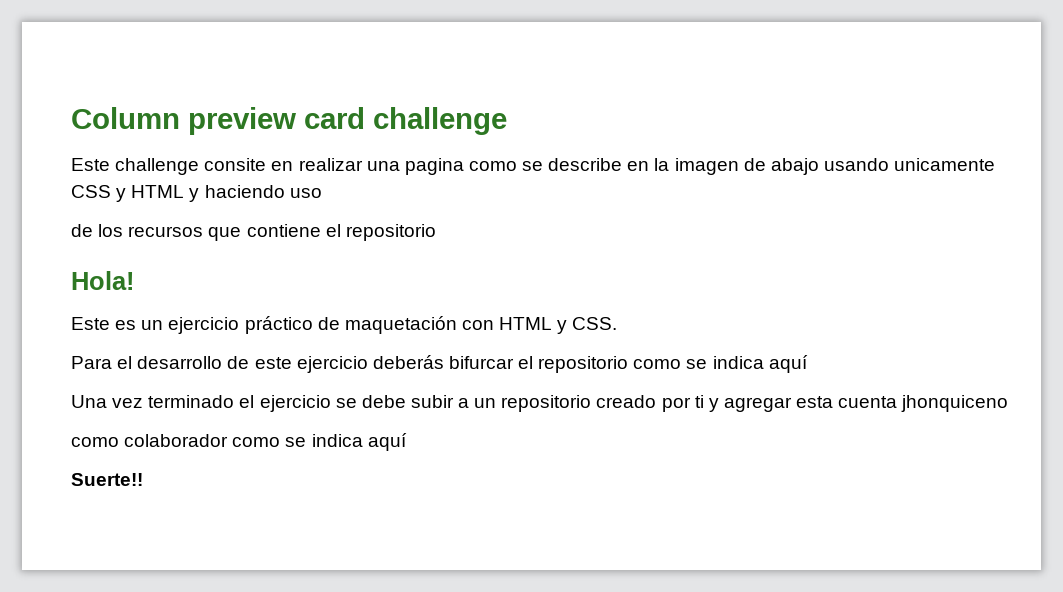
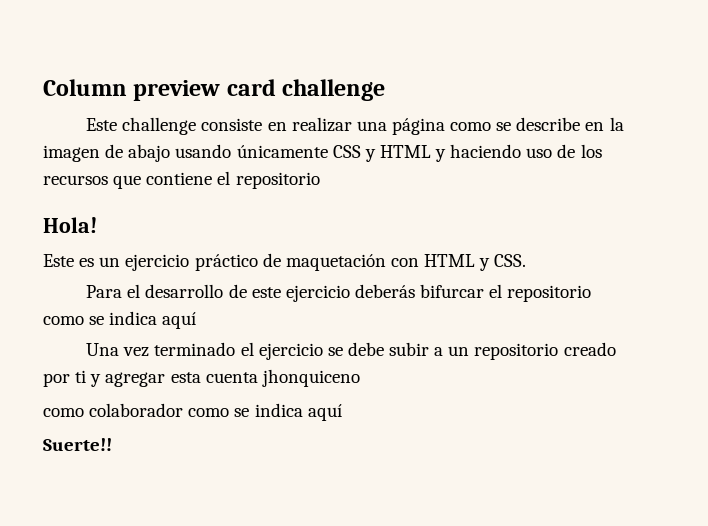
- Este challenge consite en realizar una pagina como se describe en la imagen de abajo usando unicamente CSS y HTML y haciendo uso
- de los recursos que contiene el repositorio
+ Este challenge consiste en realizar una página como se describe en la imagen de abajo usando únicamente CSS y HTML y haciendo uso de los recursos que contiene el repositorio

